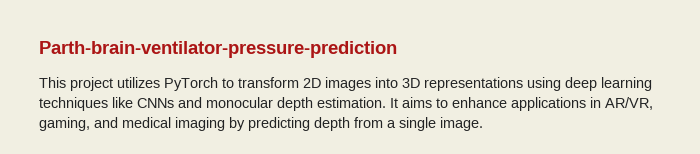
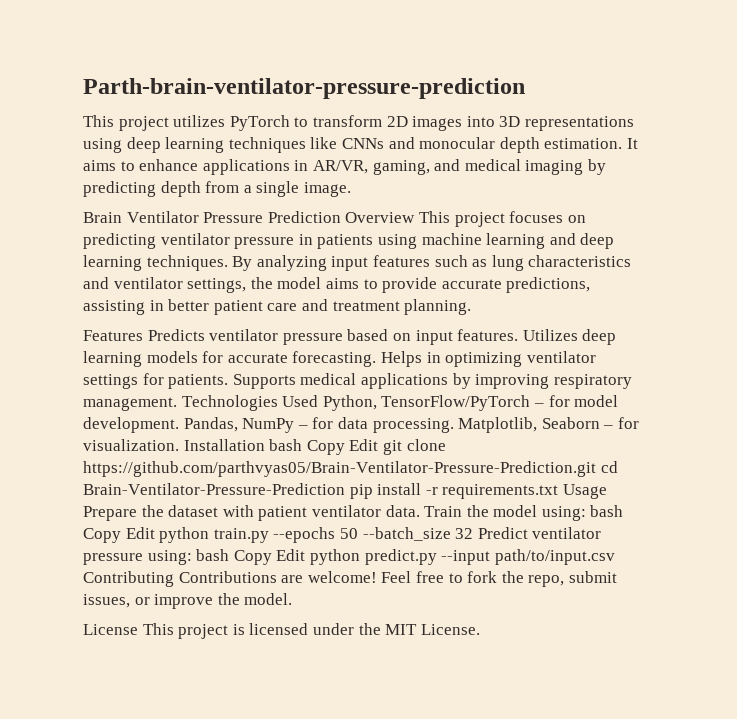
+ Brain Ventilator Pressure Prediction Overview This project focuses on predicting ventilator pressure in patients using machine learning and deep learning techniques. By analyzing input features such as lung characteristics and ventilator settings, the model aims to provide accurate predictions, assisting in better patient care and treatment planning.
+ Features Predicts ventilator pressure based on input features. Utilizes deep learning models for accurate forecasting. Helps in optimizing ventilator settings for patients. Supports medical applications by improving respiratory management. Technologies Used Python, TensorFlow/PyTorch – for model development. Pandas, NumPy – for data processing. Matplotlib, Seaborn – for visualization. Installation bash Copy Edit git clone https://github.com/parthvyas05/Brain-Ventilator-Pressure-Prediction.git cd Brain-Ventilator-Pressure-Prediction pip install -r requirements.txt Usage Prepare the dataset with patient ventilator data. Train the model using: bash Copy Edit python train.py --epochs 50 --batch_size 32 Predict ventilator pressure using: bash Copy Edit python predict.py --input path/to/input.csv Contributing Contributions are welcome! Feel free to fork the repo, submit issues, or improve the model.
+ License This project is licensed under the MIT License.

